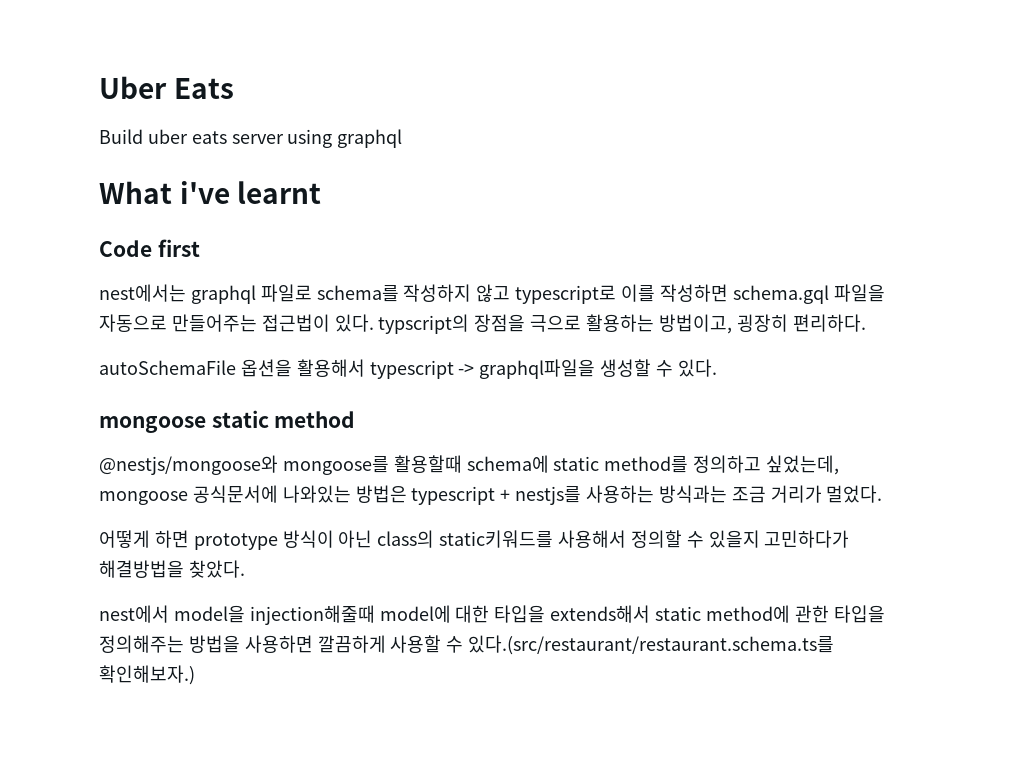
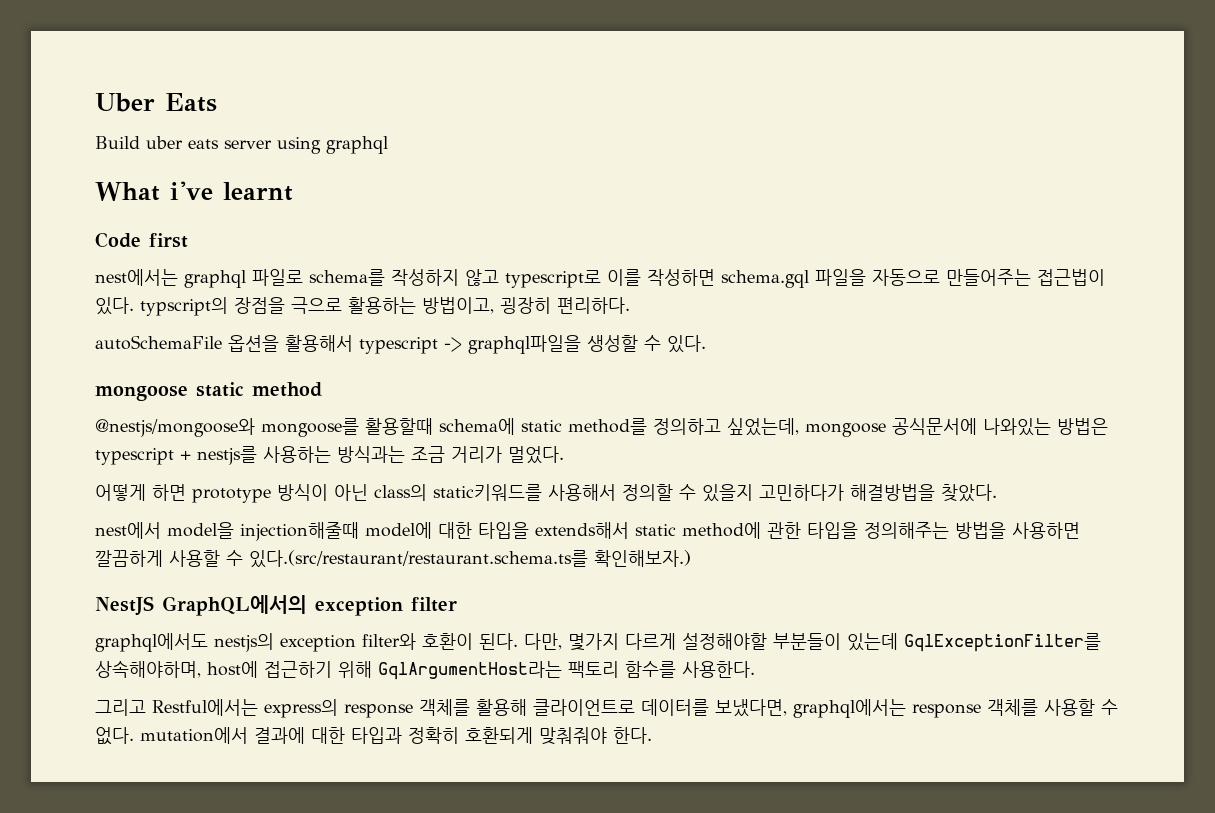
+ NestJS GraphQL에서의 exception filter
+ graphql에서도 nestjs의 exception filter와 호환이 된다. 다만, 몇가지 다르게 설정해야할 부분들이 있는데 GqlExceptionFilter를 상속해야하며, host에 접근하기 위해 GqlArgumentHost라는 팩토리 함수를 사용한다.
+ 그리고 Restful에서는 express의 response 객체를 활용해 클라이언트로 데이터를 보냈다면, graphql에서는 response 객체를 사용할 수 없다. mutation에서 결과에 대한 타입과 정확히 호환되게 맞춰줘야 한다.

